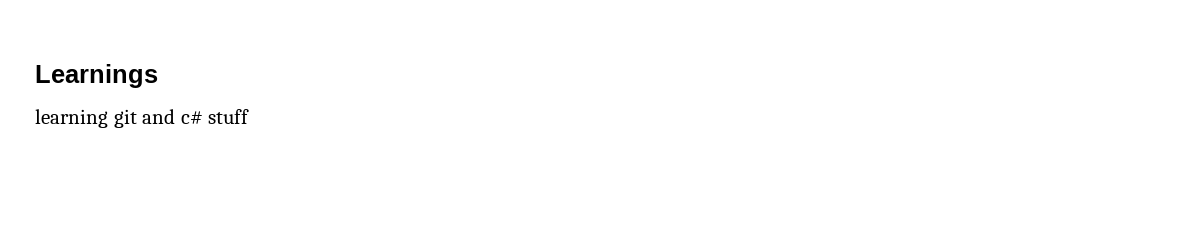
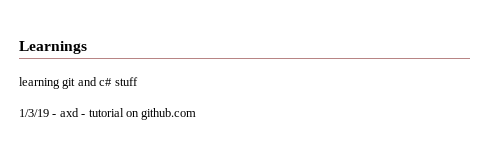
+ 1/3/19 - axd - tutorial on github.com

